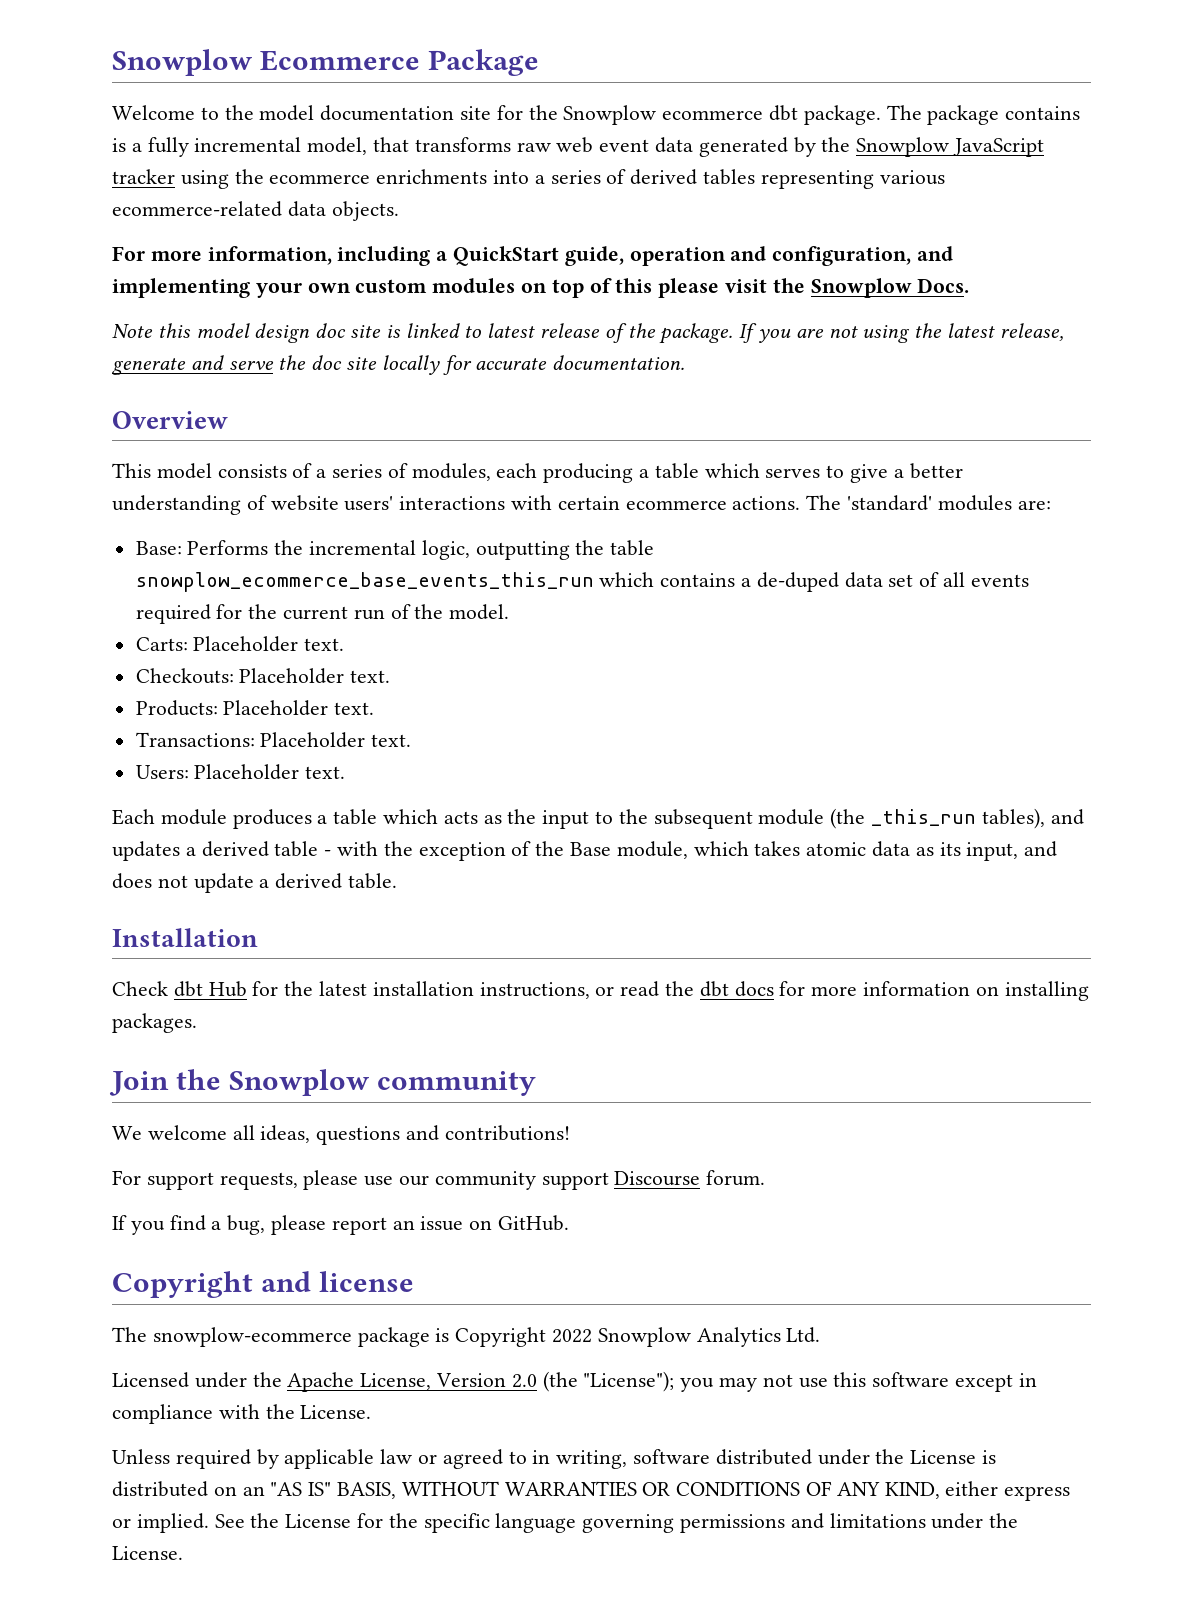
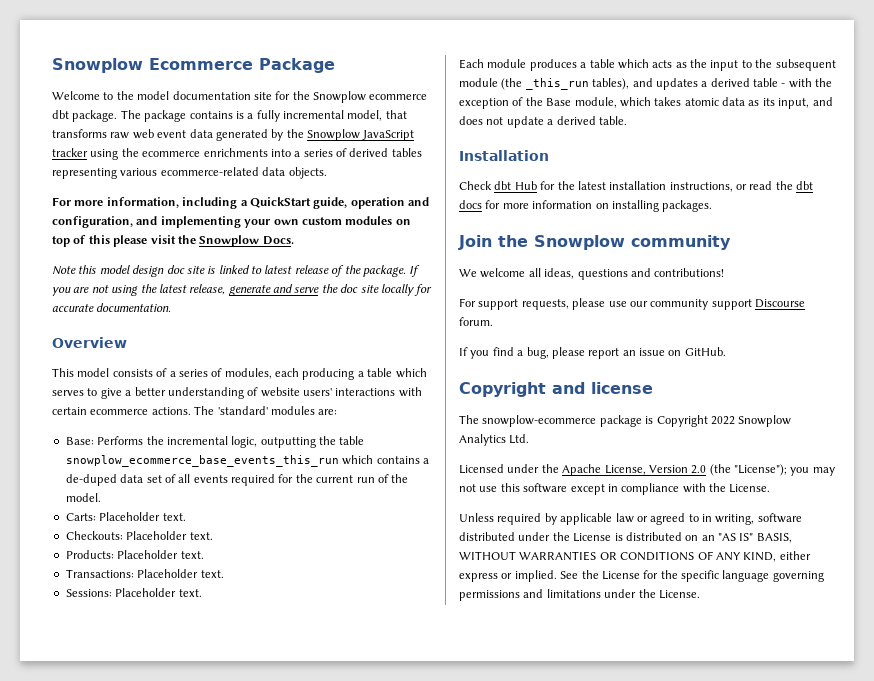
- Users: Placeholder text.
+ Sessions: Placeholder text.

